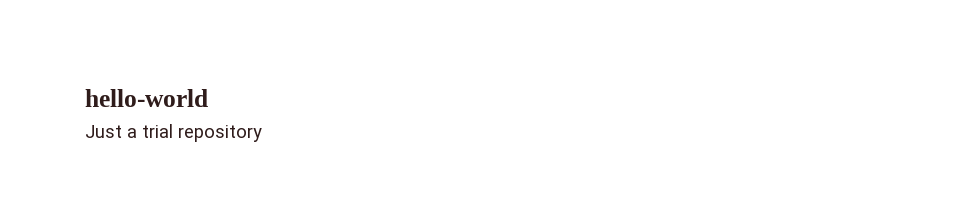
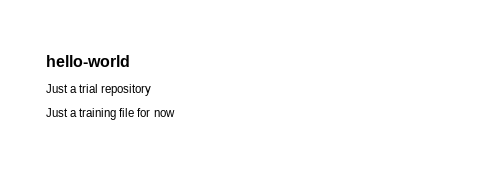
+ Just a training file for now

